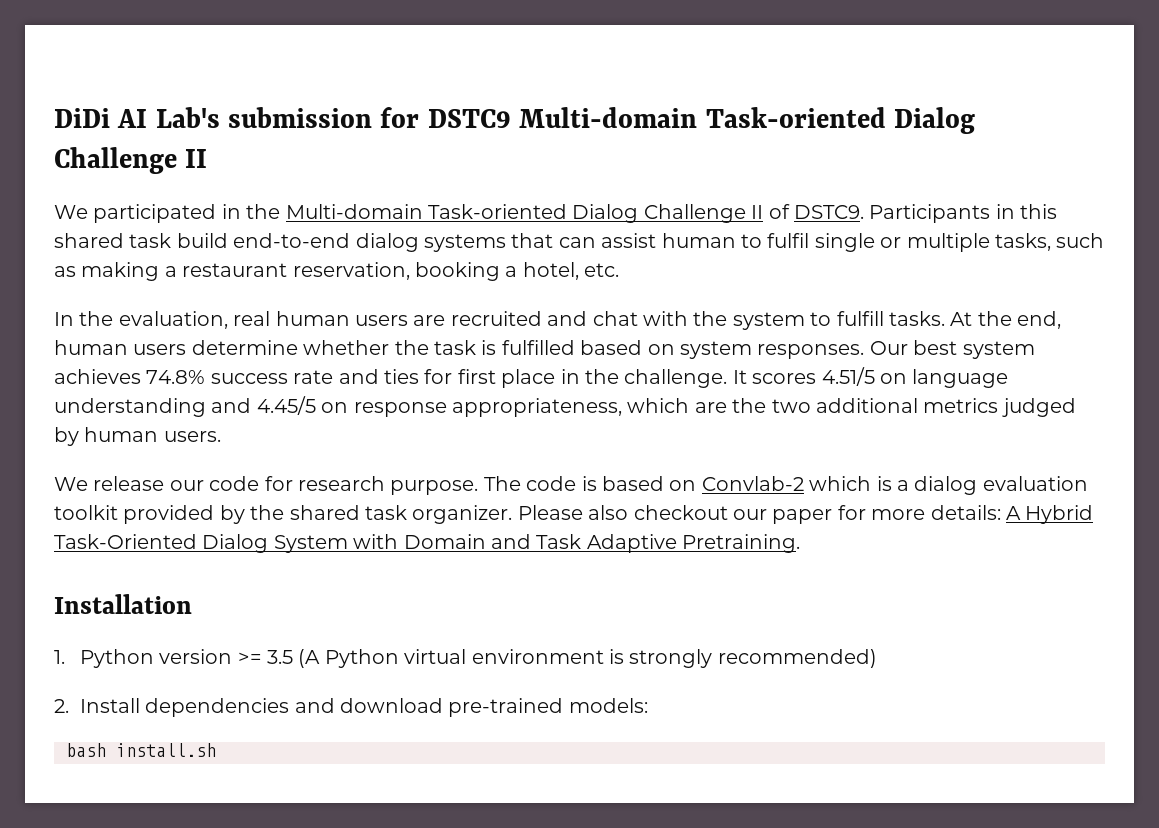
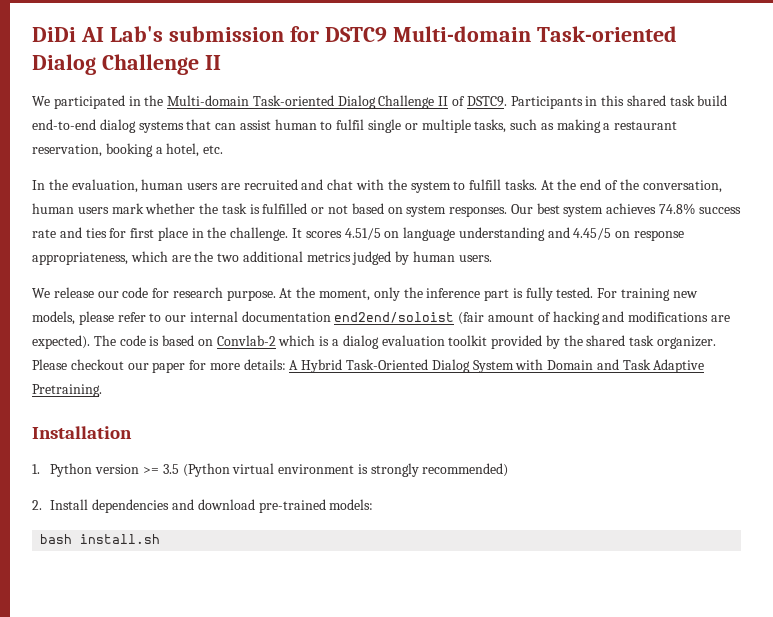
- In the evaluation, real human users are recruited and chat with the system to fulfill tasks.
+ In the evaluation, human users are recruited and chat with the system to fulfill tasks.
- At the end, human users determine whether the task is fulfilled based on system responses.
+ At the end of the conversation, human users mark whether the task is fulfilled or not based on system responses.
+ At the moment, only the inference part is fully tested. For training new models, please refer to our internal documentation end2end/soloist (fair amount of hacking and modifications are expected).
- Please also checkout our paper for more details: A Hybrid Task-Oriented Dialog System with Domain and Task Adaptive Pretraining.
+ Please checkout our paper for more details: A Hybrid Task-Oriented Dialog System with Domain and Task Adaptive Pretraining.
- 1. Python version >= 3.5 (A Python virtual environment is strongly recommended)
+ 1. Python version >= 3.5 (Python virtual environment is strongly recommended)

